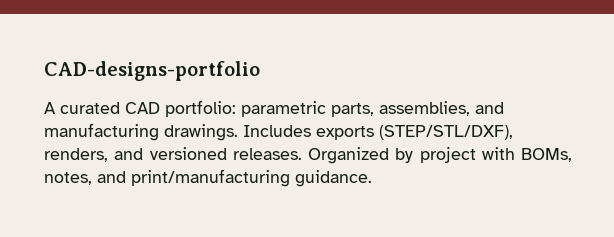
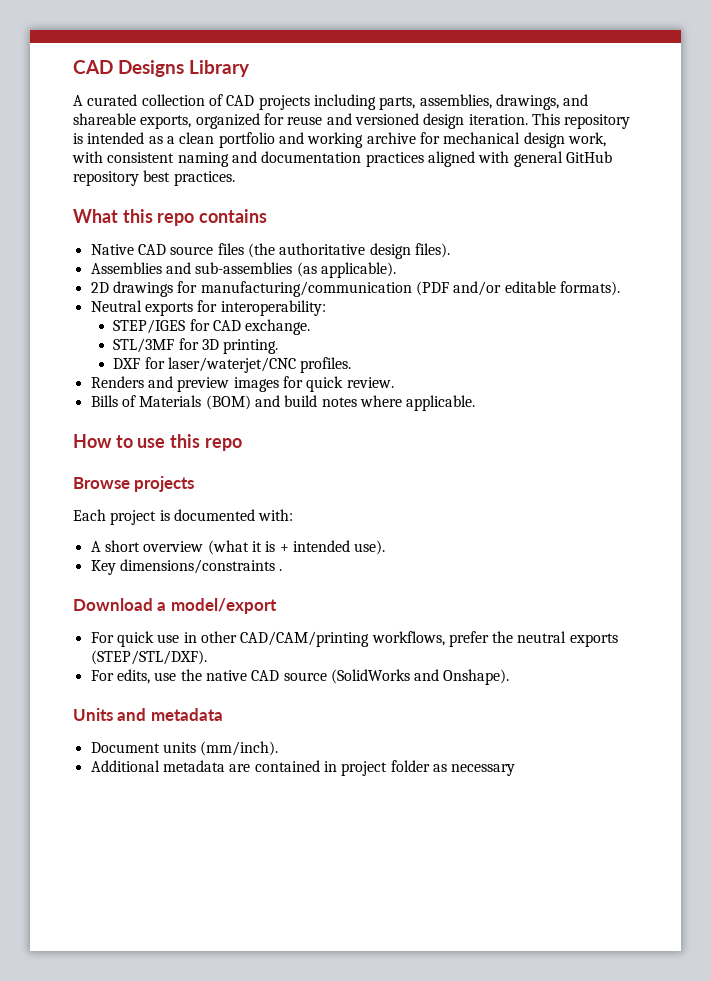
- CAD-designs-portfolio
+ CAD Designs Library
- A curated CAD portfolio: parametric parts, assemblies, and manufacturing drawings. Includes exports (STEP/STL/DXF), renders, and versioned releases. Organized by project with BOMs, notes, and print/manufacturing guidance.
+ A curated collection of CAD projects including parts, assemblies, drawings, and shareable exports, organized for reuse and versioned design iteration. This repository is intended as a clean portfolio and working archive for mechanical design work, with consistent naming and documentation practices aligned with general GitHub repository best practices.
+ What this repo contains
+ Native CAD source files (the authoritative design files).
+ Assemblies and sub-assemblies (as applicable).
+ 2D drawings for manufacturing/communication (PDF and/or editable formats).
+ Neutral exports for interoperability:
+ STEP/IGES for CAD exchange.
+ STL/3MF for 3D printing.
+ DXF for laser/waterjet/CNC profiles.
+ Renders and preview images for quick review.
+ Bills of Materials (BOM) and build notes where applicable.
+ How to use this repo
+ Browse projects
+ Each project is documented with:
+ A short overview (what it is + intended use).
+ Key dimensions/constraints .
+ Download a model/export
+ For quick use in other CAD/CAM/printing workflows, prefer the neutral exports (STEP/STL/DXF).
+ For edits, use the native CAD source (SolidWorks and Onshape).
+ Units and metadata
+ Document units (mm/inch).
+ Additional metadata are contained in project folder as necessary

